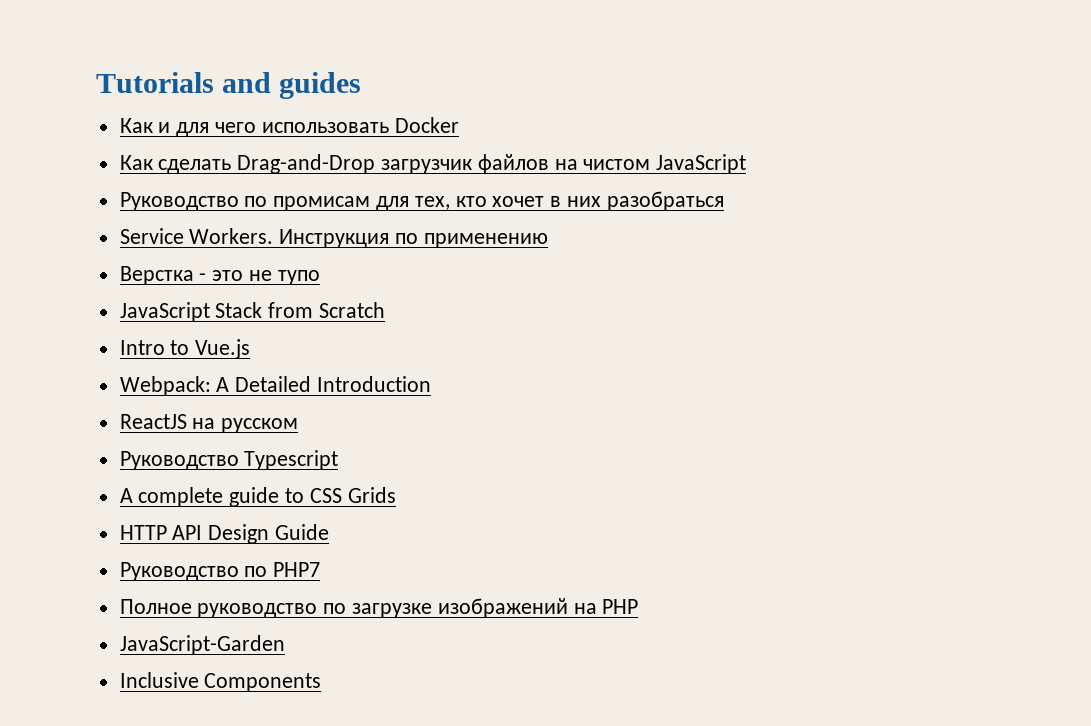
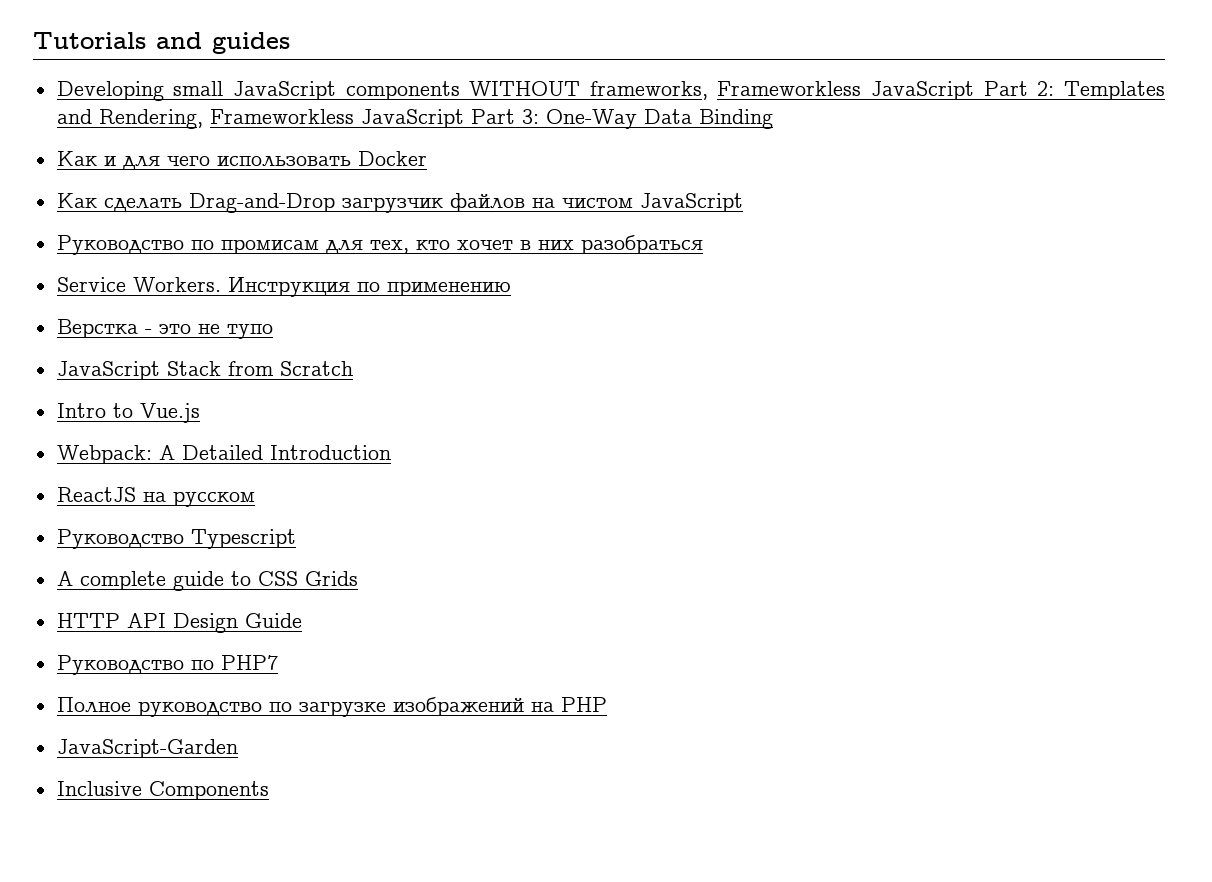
+ Developing small JavaScript components WITHOUT frameworks, Frameworkless JavaScript Part 2: Templates and Rendering, Frameworkless JavaScript Part 3: One-Way Data Binding

